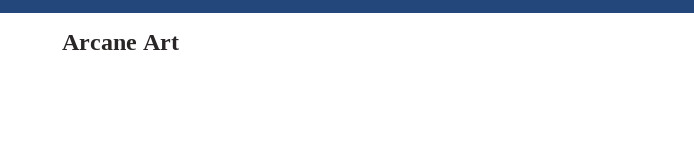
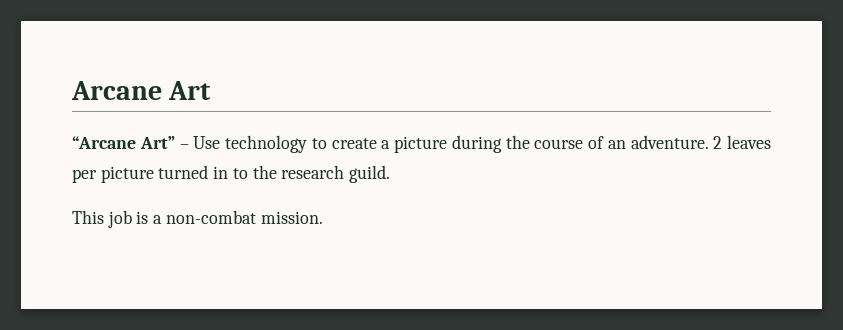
+ “Arcane Art” – Use technology to create a picture during the course of an adventure. 2 leaves per picture turned in to the research guild.
+ This job is a non-combat mission.

